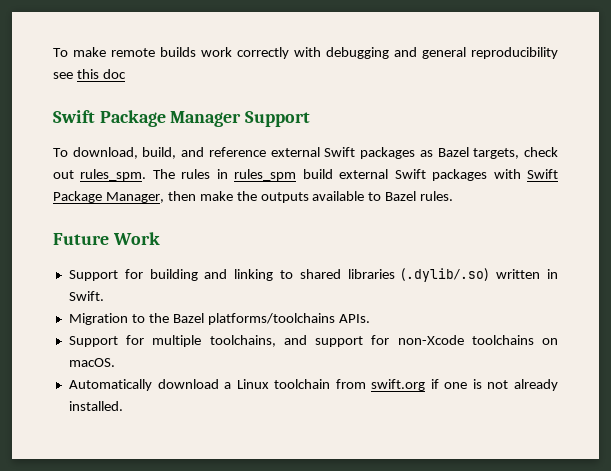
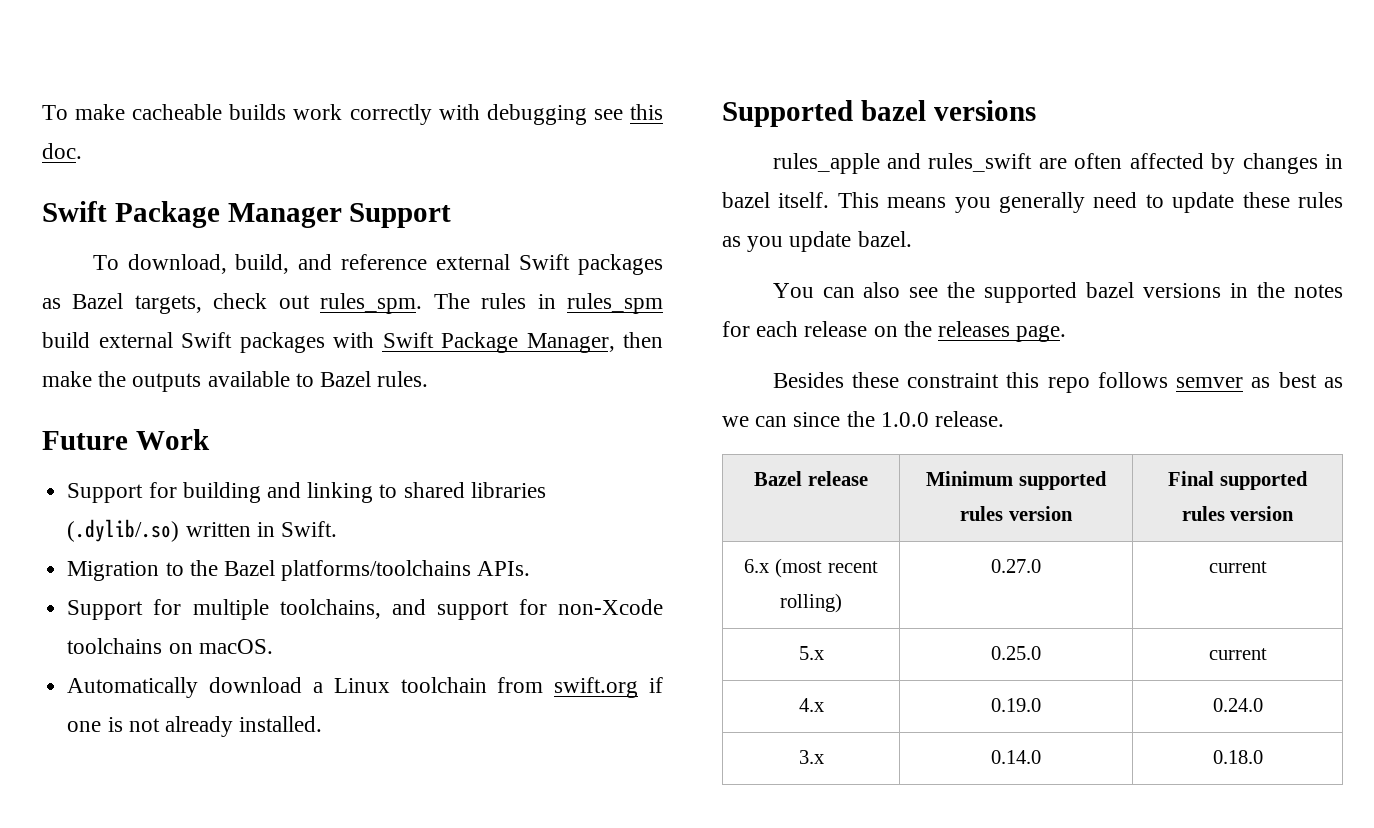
- To make remote builds work correctly with debugging and general reproducibility see this doc
+ To make cacheable builds work correctly with debugging see this doc.
+ Supported bazel versions
+ rules_apple and rules_swift are often affected by changes in bazel itself. This means you generally need to update these rules as you update bazel.
+ You can also see the supported bazel versions in the notes for each release on the releases page.
+ Besides these constraint this repo follows semver as best as we can since the 1.0.0 release.
+ Bazel release | Minimum supported rules version | Final supported rules version
+ 6.x (most recent rolling) | 0.27.0 | current
+ 5.x | 0.25.0 | current
+ 4.x | 0.19.0 | 0.24.0
+ 3.x | 0.14.0 | 0.18.0

